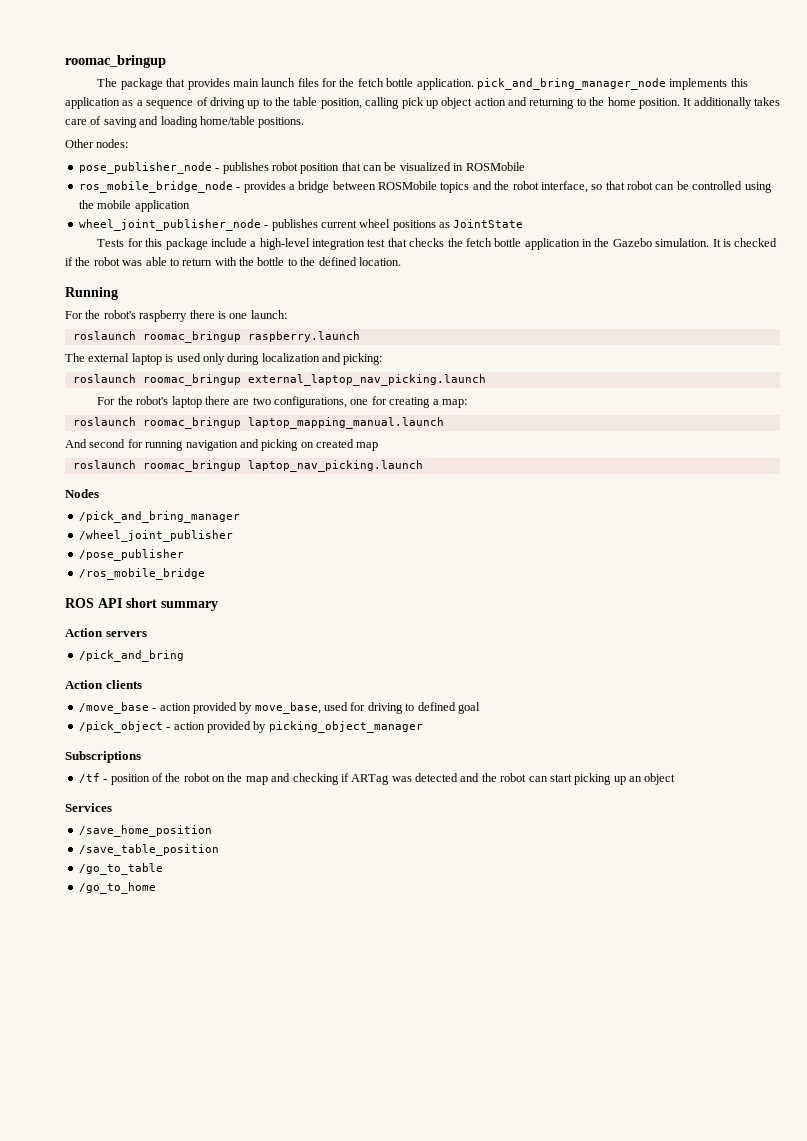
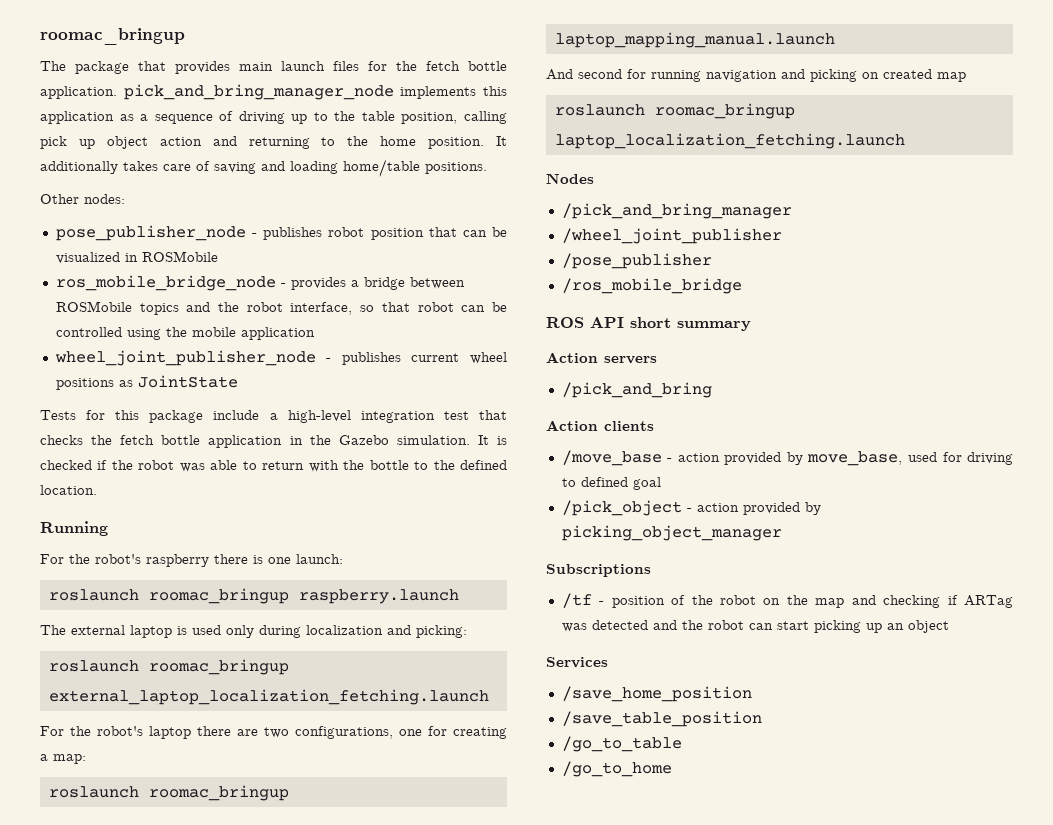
- roslaunch roomac_bringup external_laptop_nav_picking.launch
+ roslaunch roomac_bringup external_laptop_localization_fetching.launch
- roslaunch roomac_bringup laptop_nav_picking.launch
+ roslaunch roomac_bringup laptop_localization_fetching.launch

